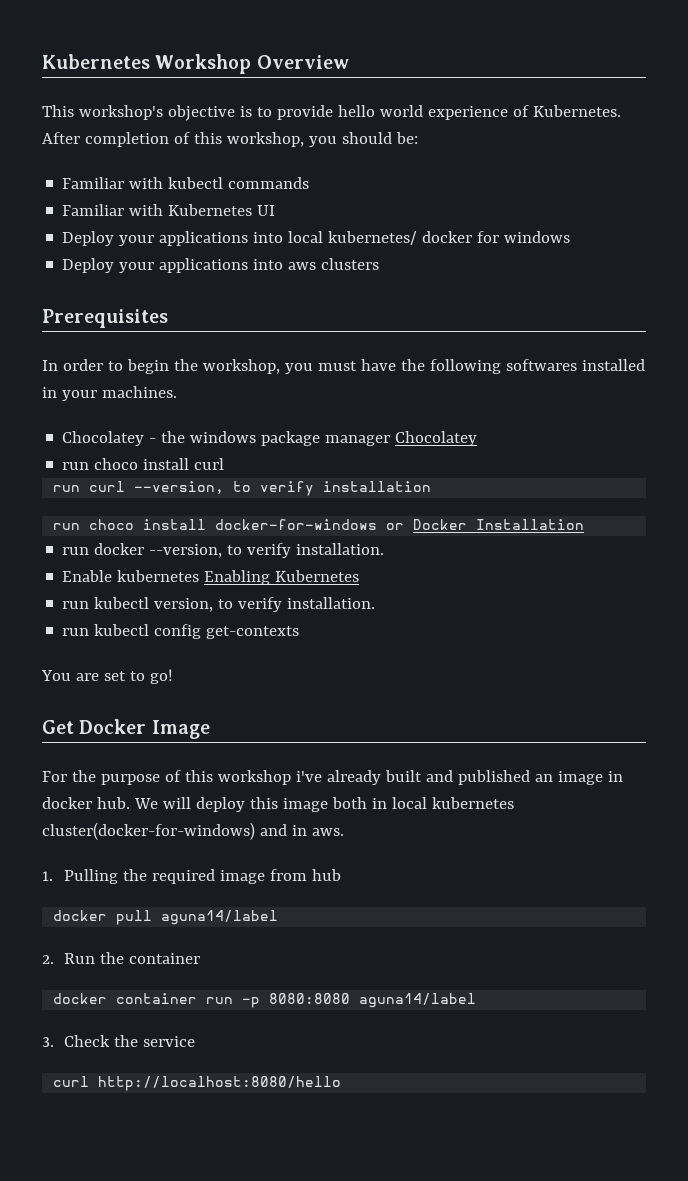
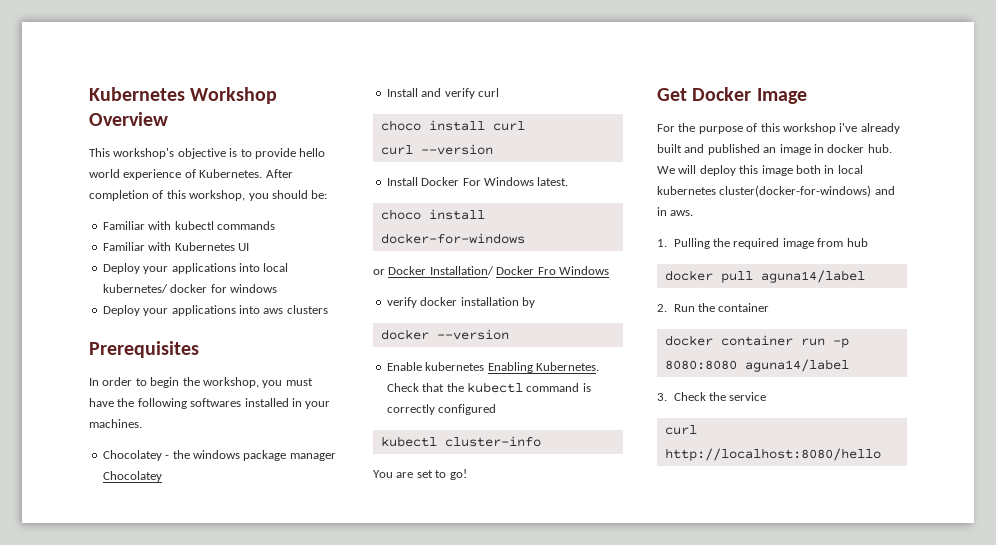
- run choco install curl
+ Install and verify curl
+ choco install curl
- run curl --version, to verify installation
- run choco install docker-for-windows or Docker Installation
- run docker --version, to verify installation.
- Enable kubernetes Enabling Kubernetes
- run kubectl version, to verify installation.
- run kubectl config get-contexts
+ curl --version
+ Install Docker For Windows latest.
+ choco install docker-for-windows
+ or Docker Installation/ Docker Fro Windows
+ verify docker installation by
+ docker --version
+ Enable kubernetes Enabling Kubernetes. Check that the kubectl command is correctly configured
+ kubectl cluster-info

